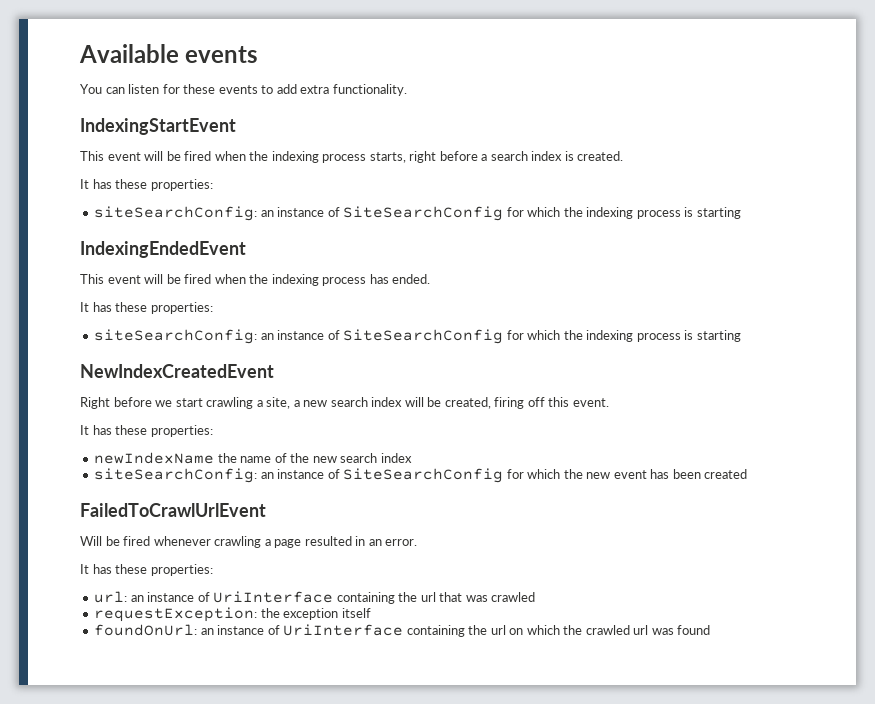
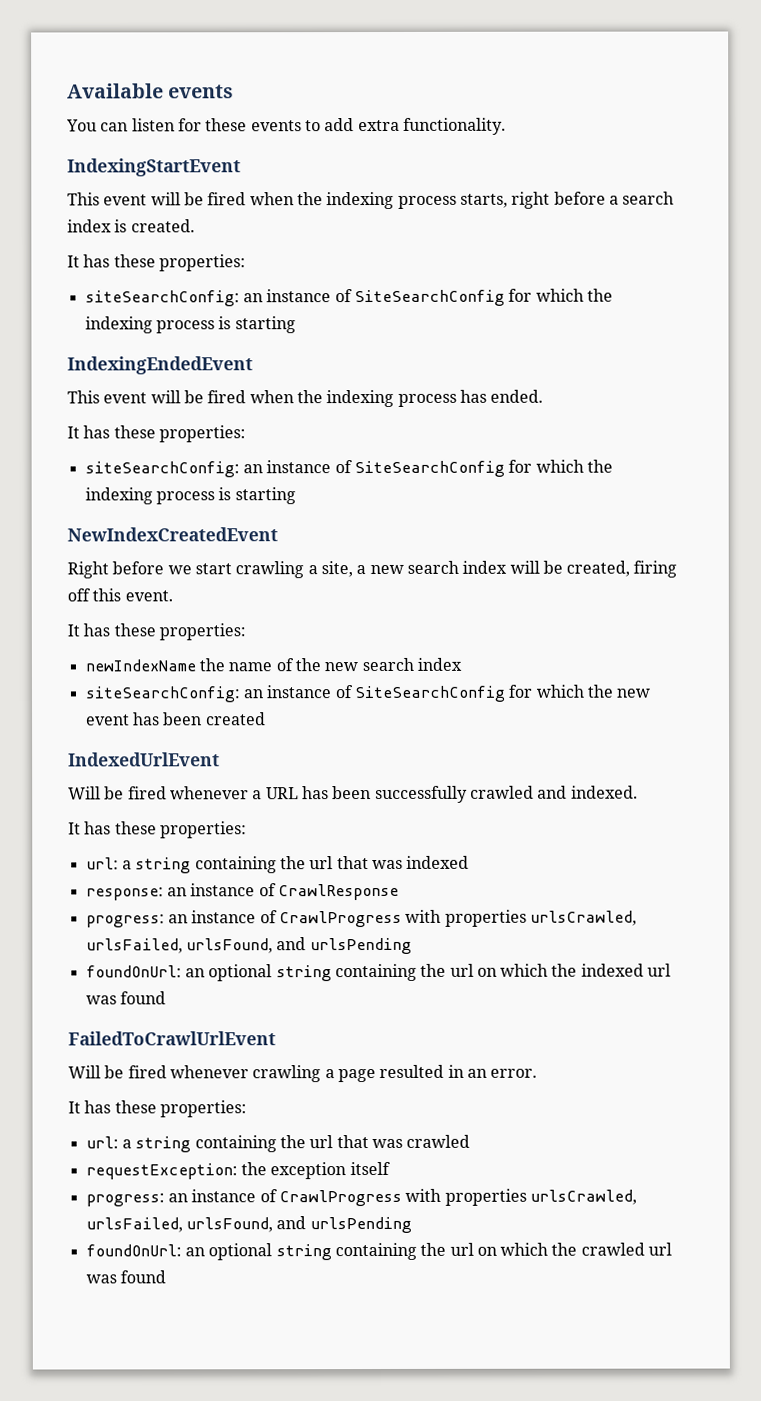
+ IndexedUrlEvent
+ Will be fired whenever a URL has been successfully crawled and indexed.
+ It has these properties:
+ url: a string containing the url that was indexed
+ response: an instance of CrawlResponse
+ progress: an instance of CrawlProgress with properties urlsCrawled, urlsFailed, urlsFound, and urlsPending
+ foundOnUrl: an optional string containing the url on which the indexed url was found
- url: an instance of UriInterface containing the url that was crawled
+ url: a string containing the url that was crawled
  requestException: the exception itself
- foundOnUrl: an instance of UriInterface containing the url on which the crawled url was found
+ progress: an instance of CrawlProgress with properties urlsCrawled, urlsFailed, urlsFound, and urlsPending
+ foundOnUrl: an optional string containing the url on which the crawled url was found

